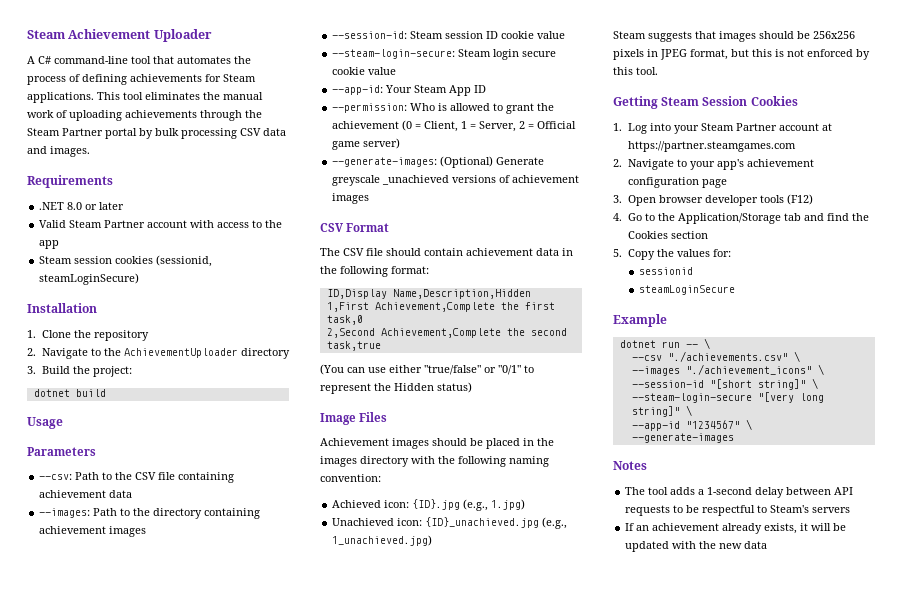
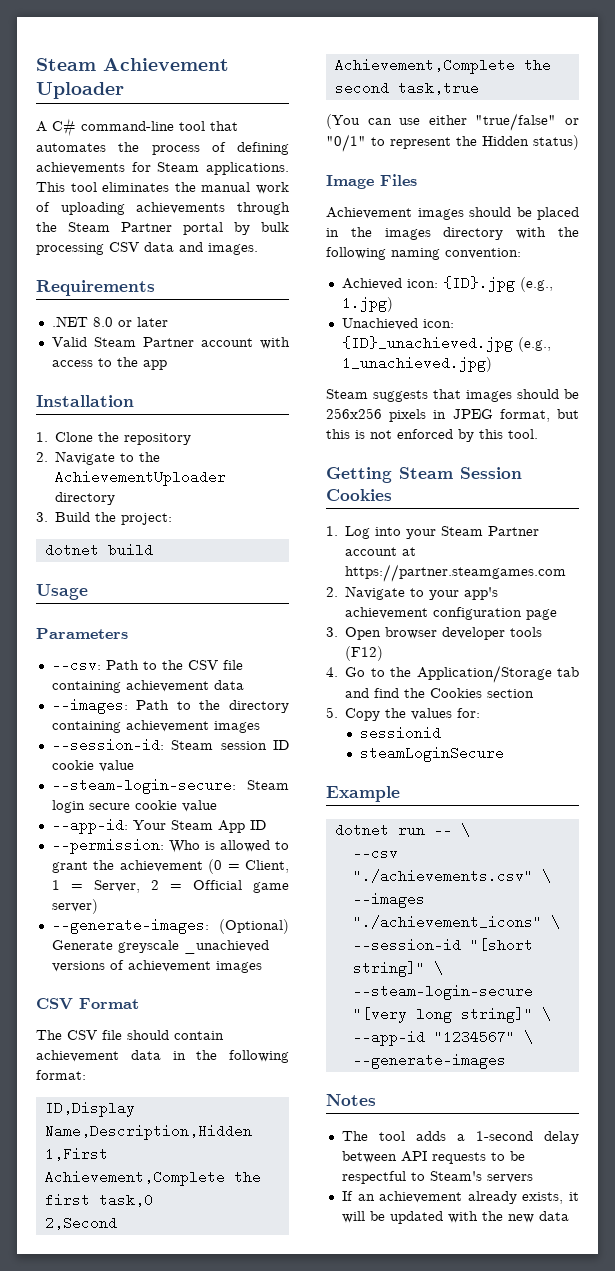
- Steam session cookies (sessionid, steamLoginSecure)

